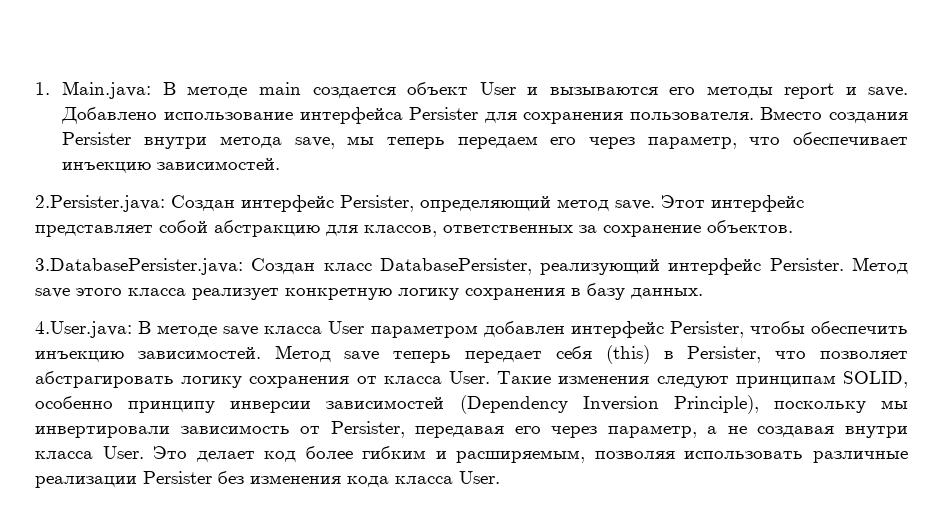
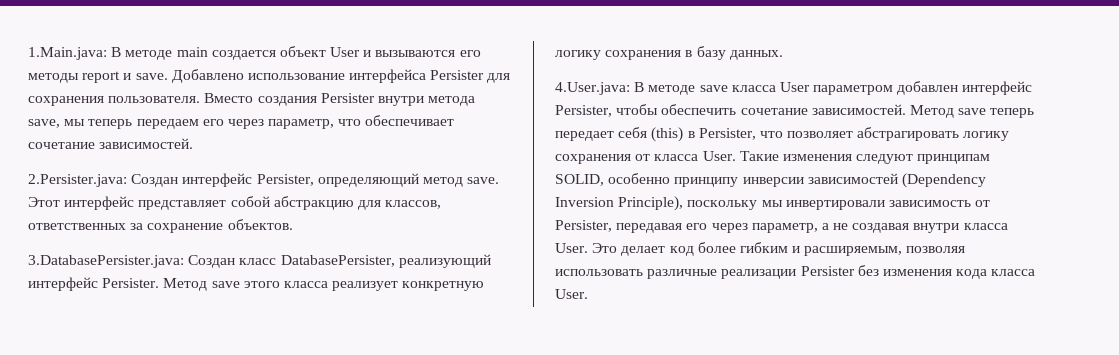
- 1. Main.java: В методе main создается объект User и вызываются его методы report и save.
+ 1.Main.java: В методе main создается объект User и вызываются его методы report и save.
- Вместо создания Persister внутри метода save, мы теперь передаем его через параметр, что обеспечивает инъекцию зависимостей.
+ Вместо создания Persister внутри метода save, мы теперь передаем его через параметр, что обеспечивает сочетание зависимостей.
- 4.User.java: В методе save класса User параметром добавлен интерфейс Persister, чтобы обеспечить инъекцию зависимостей.
+ 4.User.java: В методе save класса User параметром добавлен интерфейс Persister, чтобы обеспечить сочетание зависимостей.

